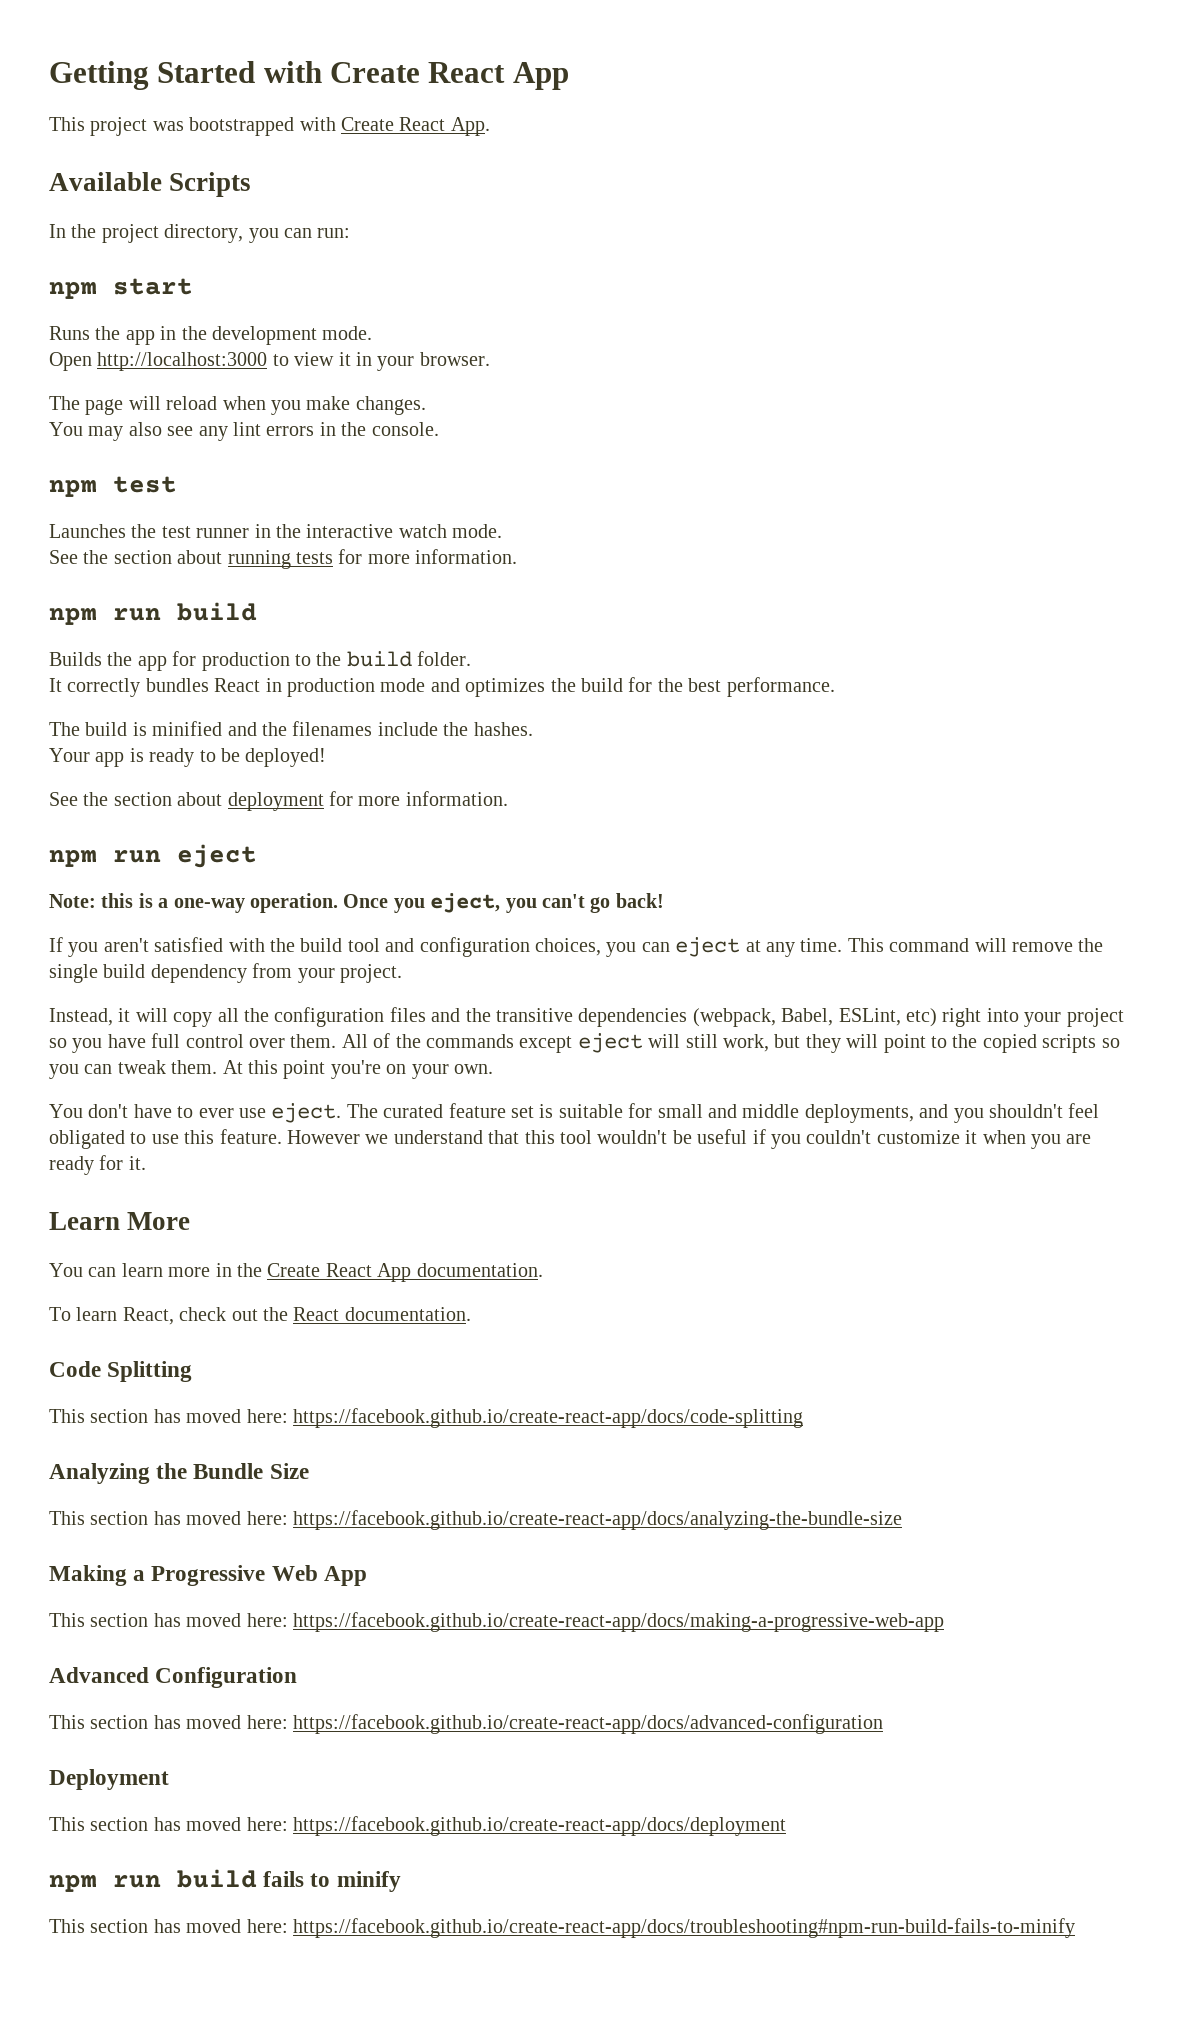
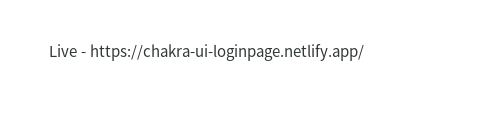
- Getting Started with Create React App
- This project was bootstrapped with Create React App.
- Available Scripts
- In the project directory, you can run:
- npm start
- Runs the app in the development mode.
- Open http://localhost:3000 to view it in your browser.
- The page will reload when you make changes.
- You may also see any lint errors in the console.
- npm test
- Launches the test runner in the interactive watch mode.
- See the section about running tests for more information.
- npm run build
- Builds the app for production to the build folder.
- It correctly bundles React in production mode and optimizes the build for the best performance.
- The build is minified and the filenames include the hashes.
- Your app is ready to be deployed!
- See the section about deployment for more information.
- npm run eject
- Note: this is a one-way operation. Once you eject, you can't go back!
- If you aren't satisfied with the build tool and configuration choices, you can eject at any time. This command will remove the single build dependency from your project.
- Instead, it will copy all the configuration files and the transitive dependencies (webpack, Babel, ESLint, etc) right into your project so you have full control over them. All of the commands except eject will still work, but they will point to the copied scripts so you can tweak them. At this point you're on your own.
- You don't have to ever use eject. The curated feature set is suitable for small and middle deployments, and you shouldn't feel obligated to use this feature. However we understand that this tool wouldn't be useful if you couldn't customize it when you are ready for it.
- Learn More
- You can learn more in the Create React App documentation.
- To learn React, check out the React documentation.
- Code Splitting
- This section has moved here: https://facebook.github.io/create-react-app/docs/code-splitting
- Analyzing the Bundle Size
- This section has moved here: https://facebook.github.io/create-react-app/docs/analyzing-the-bundle-size
- Making a Progressive Web App
- This section has moved here: https://facebook.github.io/create-react-app/docs/making-a-progressive-web-app
- Advanced Configuration
- This section has moved here: https://facebook.github.io/create-react-app/docs/advanced-configuration
- Deployment
- This section has moved here: https://facebook.github.io/create-react-app/docs/deployment
- npm run build fails to minify
- This section has moved here: https://facebook.github.io/create-react-app/docs/troubleshooting#npm-run-build-fails-to-minify
+ Live - https://chakra-ui-loginpage.netlify.app/

